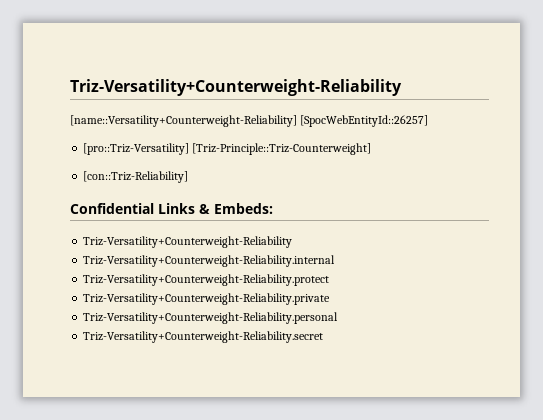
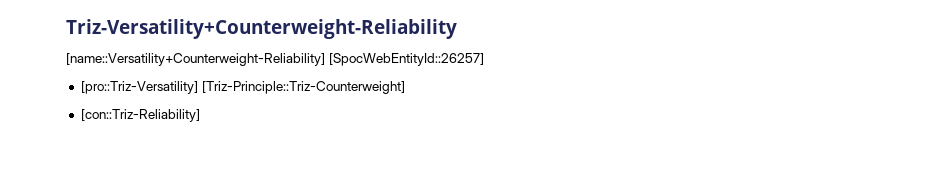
- Confidential Links & Embeds:
- Triz-Versatility+Counterweight-Reliability
- Triz-Versatility+Counterweight-Reliability.internal
- Triz-Versatility+Counterweight-Reliability.protect
- Triz-Versatility+Counterweight-Reliability.private
- Triz-Versatility+Counterweight-Reliability.personal
- Triz-Versatility+Counterweight-Reliability.secret

